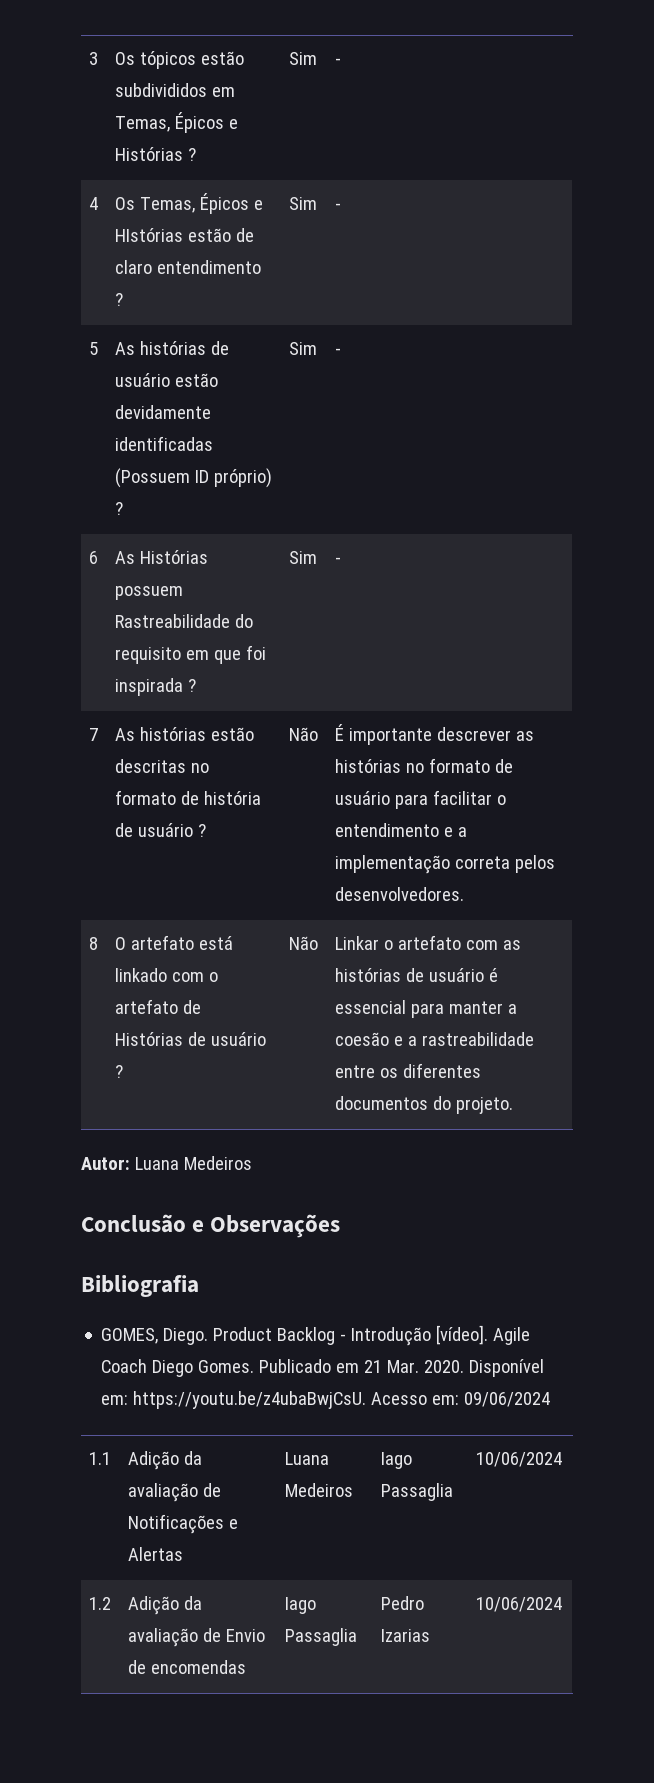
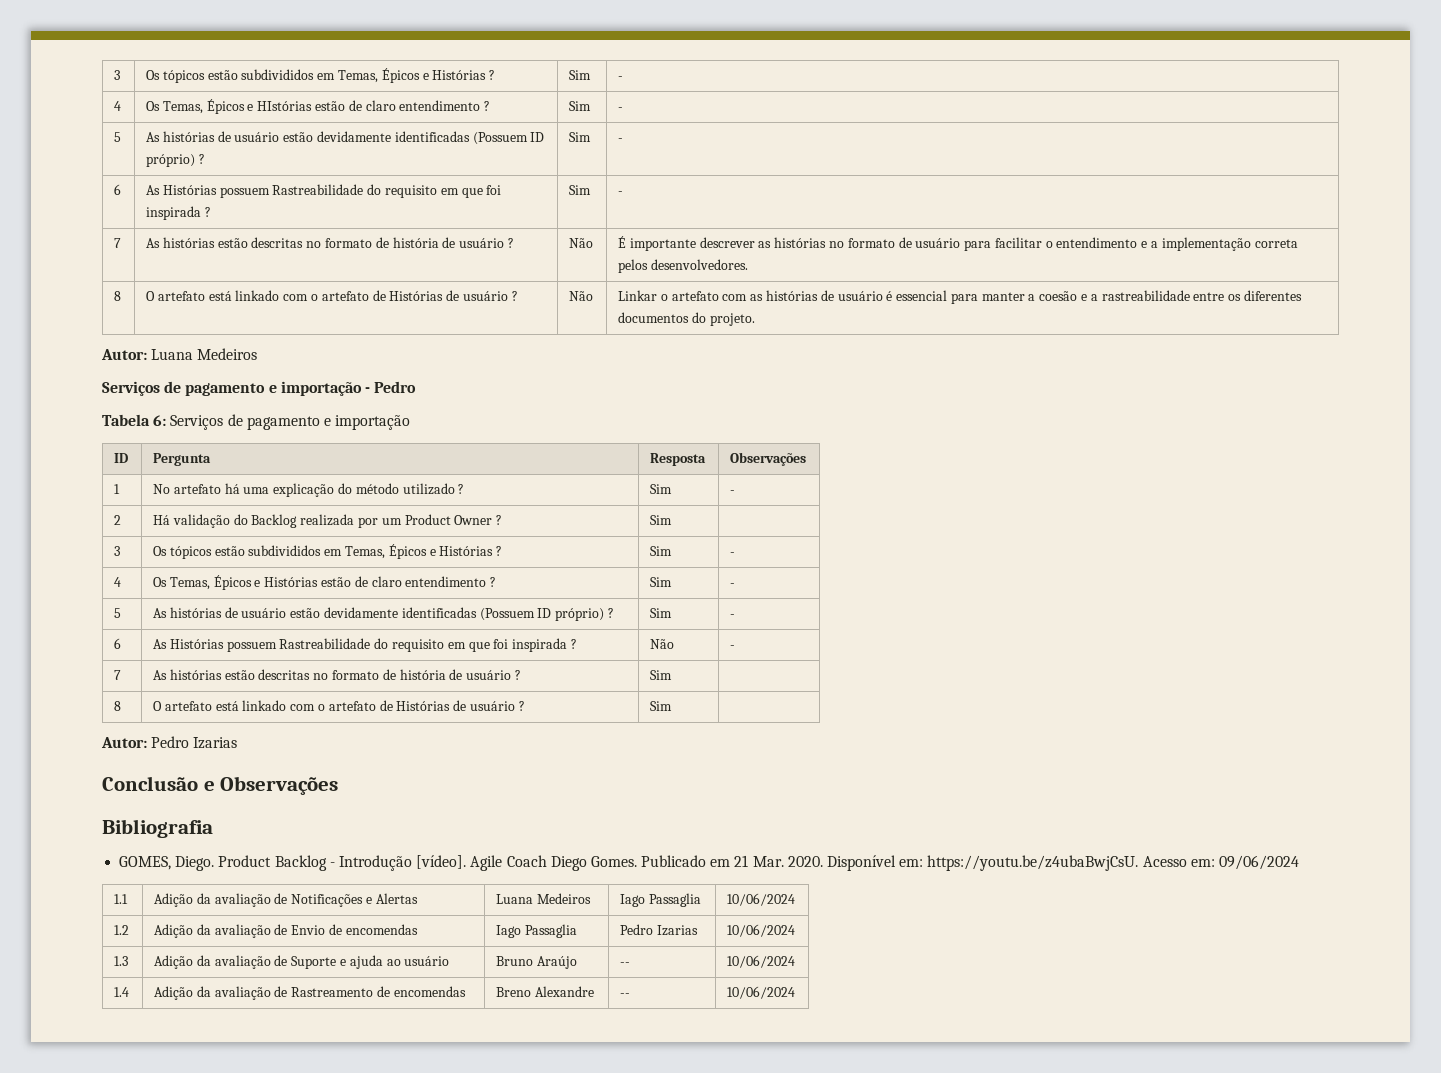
+ Serviços de pagamento e importação - Pedro
+ Tabela 6: Serviços de pagamento e importação
+ ID | Pergunta | Resposta | Observações
+ 1 | No artefato há uma explicação do método utilizado ? | Sim | -
+ 2 | Há validação do Backlog realizada por um Product Owner ? | Sim |
+ 3 | Os tópicos estão subdivididos em Temas, Épicos e Histórias ? | Sim | -
+ 4 | Os Temas, Épicos e Histórias estão de claro entendimento ? | Sim | -
+ 5 | As histórias de usuário estão devidamente identificadas (Possuem ID próprio) ? | Sim | -
+ 6 | As Histórias possuem Rastreabilidade do requisito em que foi inspirada ? | Não | -
+ 7 | As histórias estão descritas no formato de história de usuário ? | Sim |
+ 8 | O artefato está linkado com o artefato de Histórias de usuário ? | Sim |
+ Autor: Pedro Izarias
+ 1.3 | Adição da avaliação de Suporte e ajuda ao usuário | Bruno Araújo | -- | 10/06/2024
+ 1.4 | Adição da avaliação de Rastreamento de encomendas | Breno Alexandre | -- | 10/06/2024

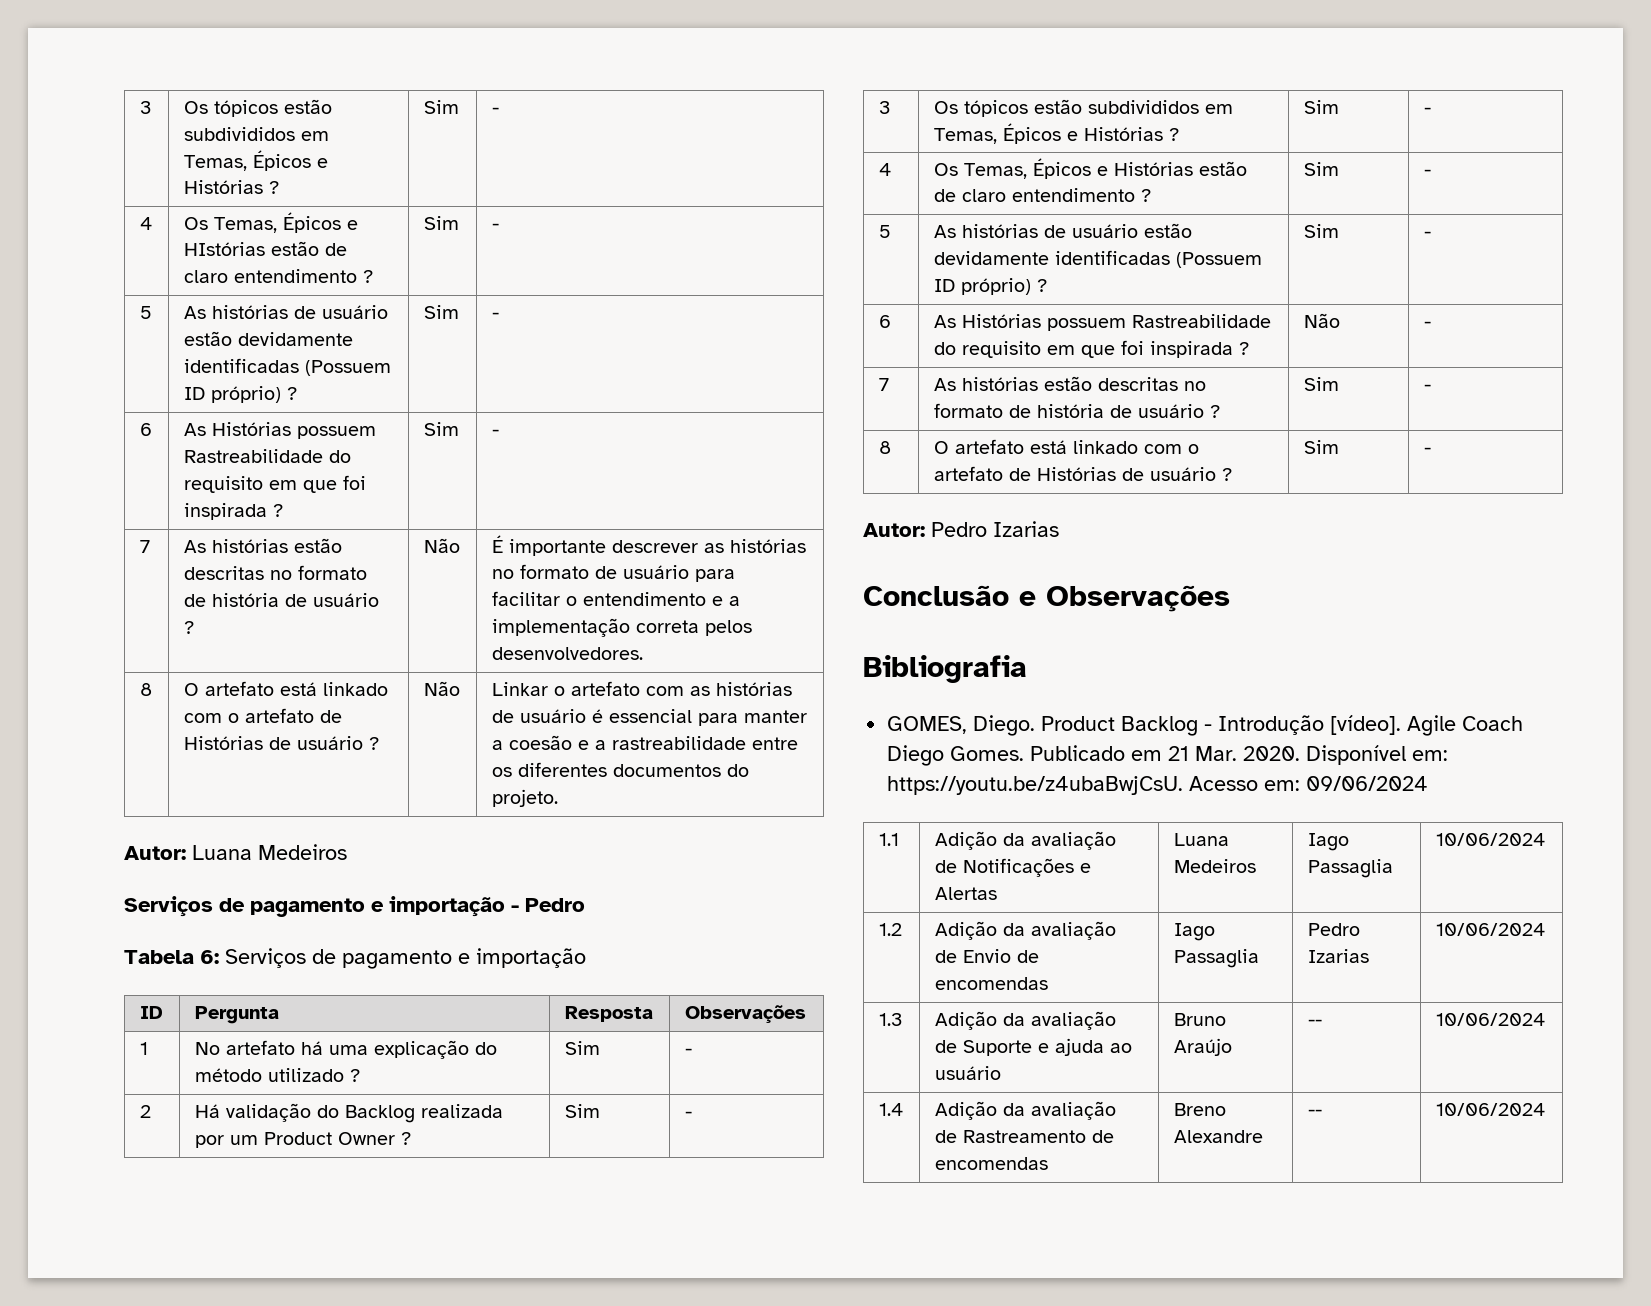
- 2 | Há validação do Backlog realizada por um Product Owner ? | Sim |
+ 2 | Há validação do Backlog realizada por um Product Owner ? | Sim | -
- 7 | As histórias estão descritas no formato de história de usuário ? | Sim |
+ 7 | As histórias estão descritas no formato de história de usuário ? | Sim | -
- 8 | O artefato está linkado com o artefato de Histórias de usuário ? | Sim |
+ 8 | O artefato está linkado com o artefato de Histórias de usuário ? | Sim | -

